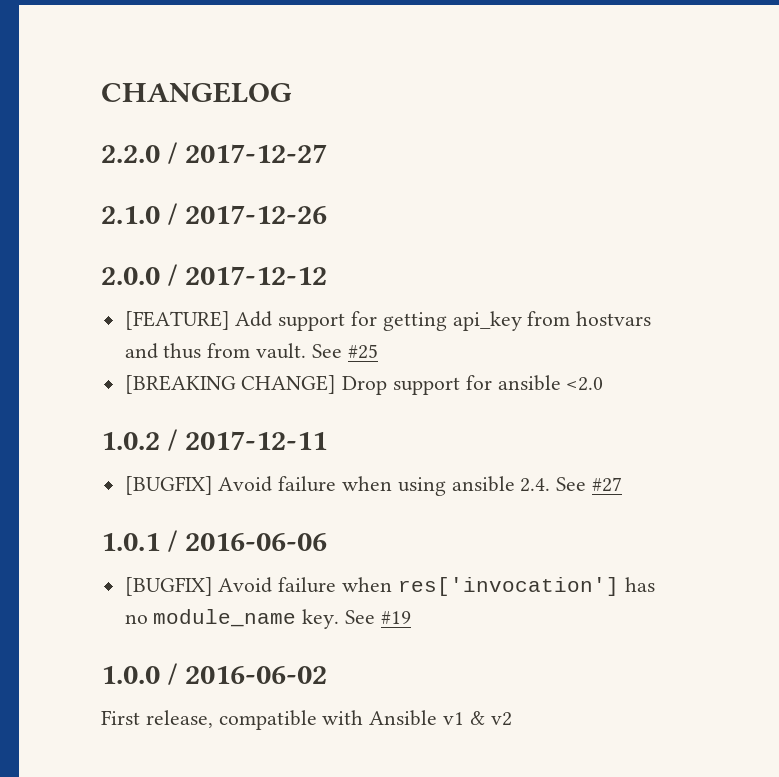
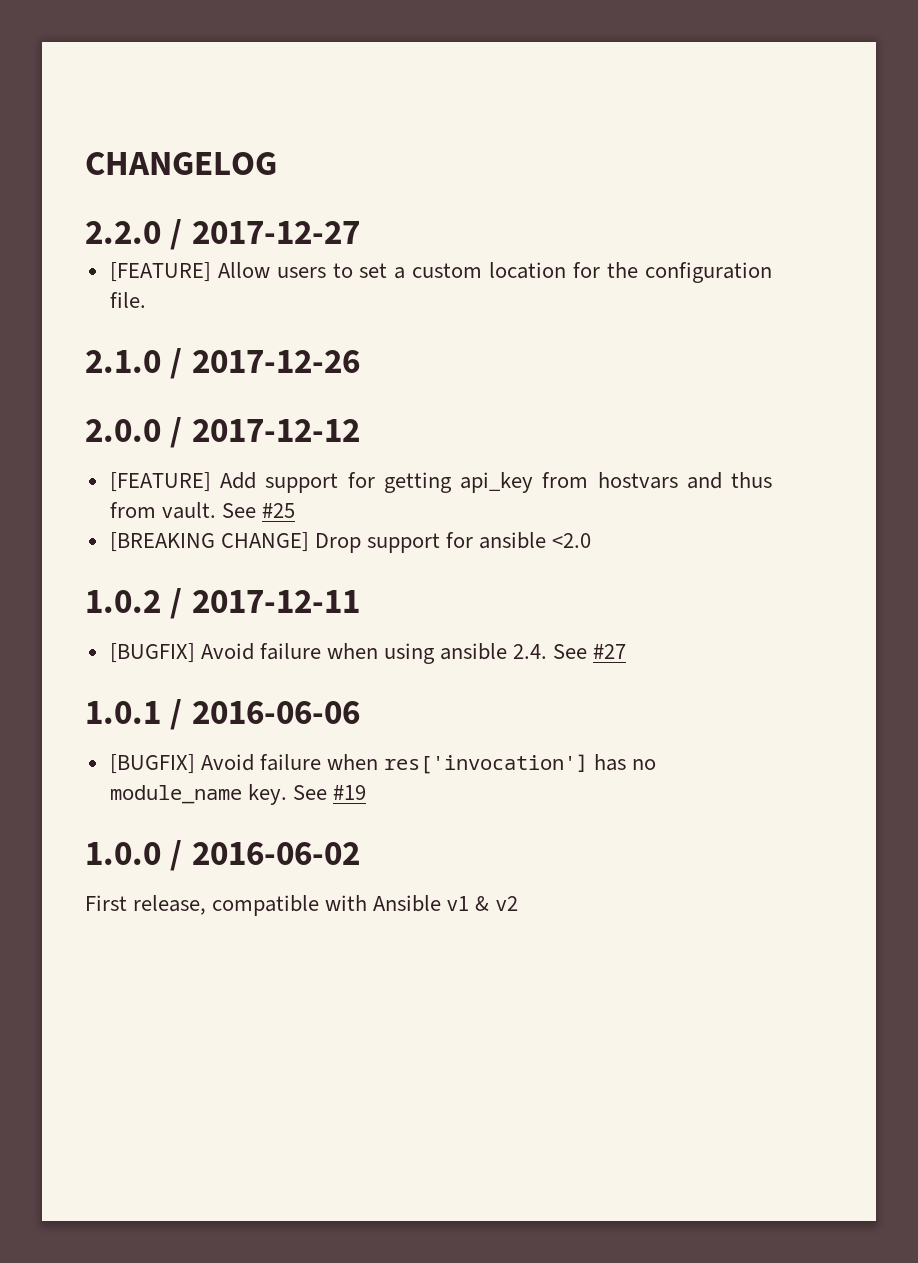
+ [FEATURE] Allow users to set a custom location for the configuration file.

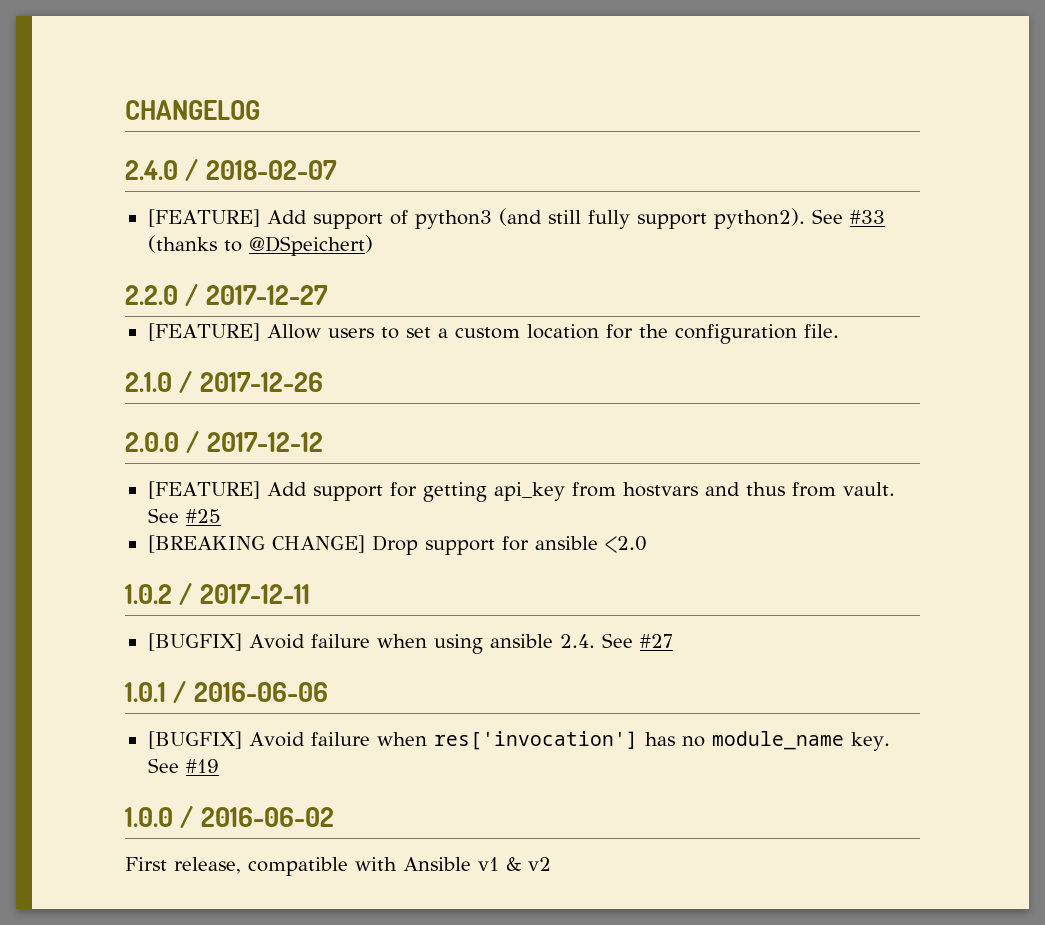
+ 2.4.0 / 2018-02-07
+ [FEATURE] Add support of python3 (and still fully support python2). See #33 (thanks to @DSpeichert)

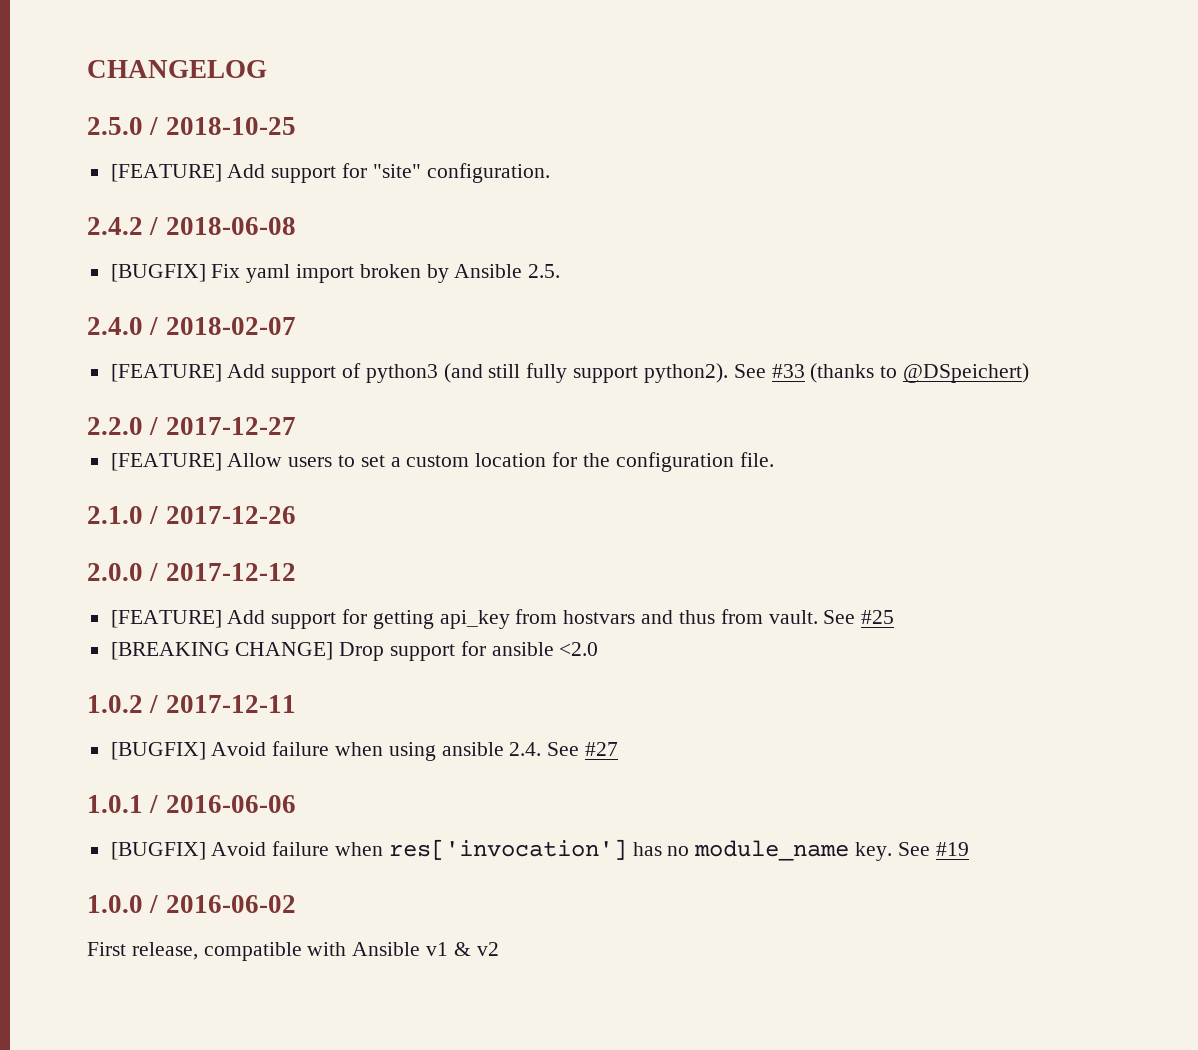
+ 2.5.0 / 2018-10-25
+ [FEATURE] Add support for "site" configuration.
+ 2.4.2 / 2018-06-08
+ [BUGFIX] Fix yaml import broken by Ansible 2.5.

